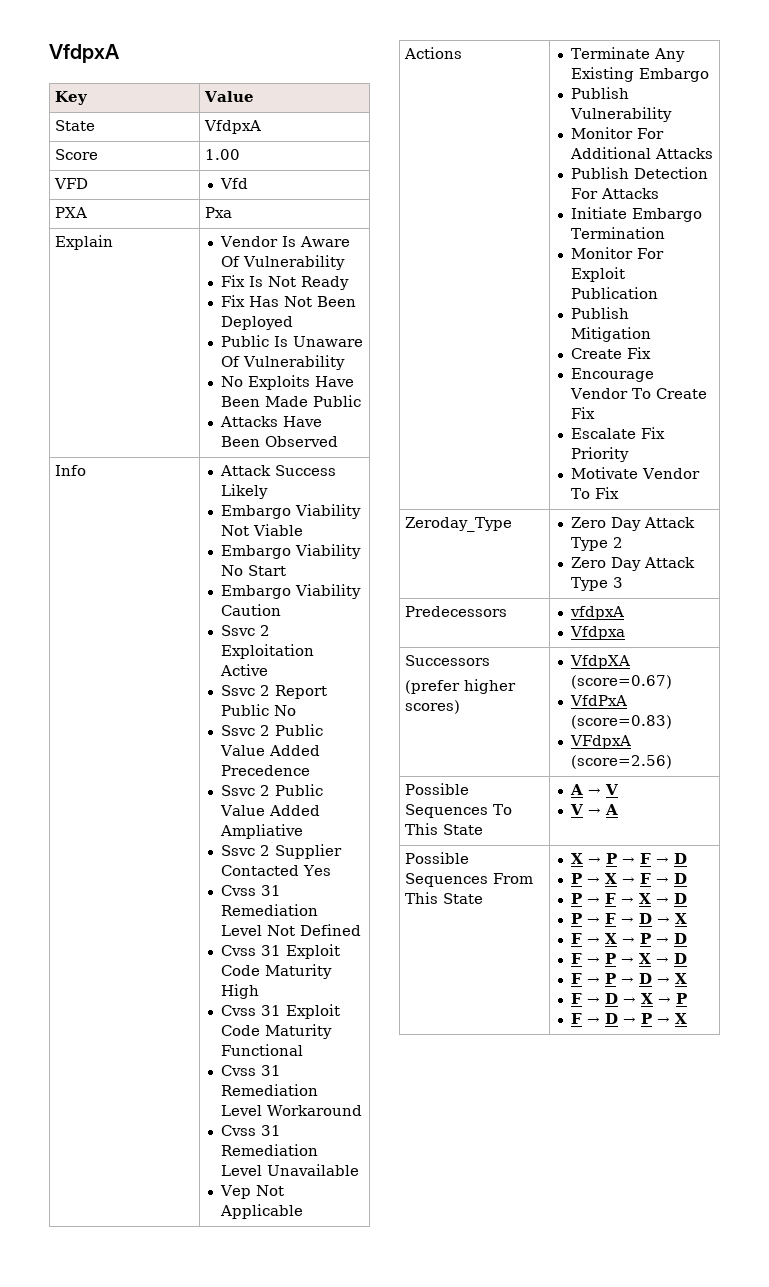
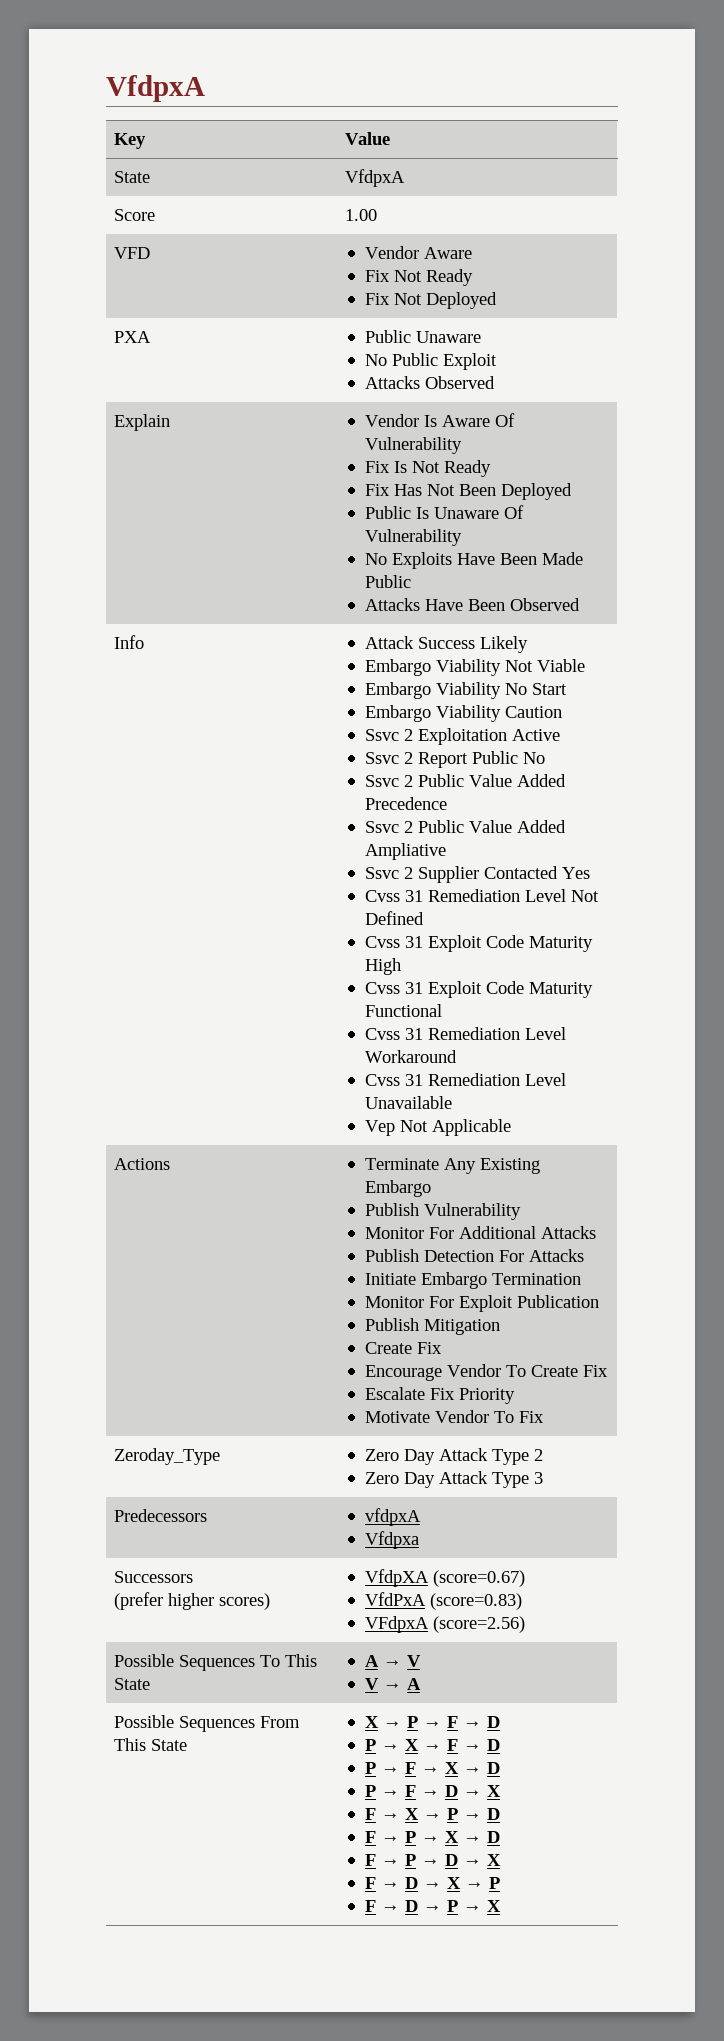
- VFD | Vfd
- PXA | Pxa
+ VFD | Vendor Aware
+ Fix Not Ready
+ Fix Not Deployed
+ PXA | Public Unaware
+ No Public Exploit
+ Attacks Observed

